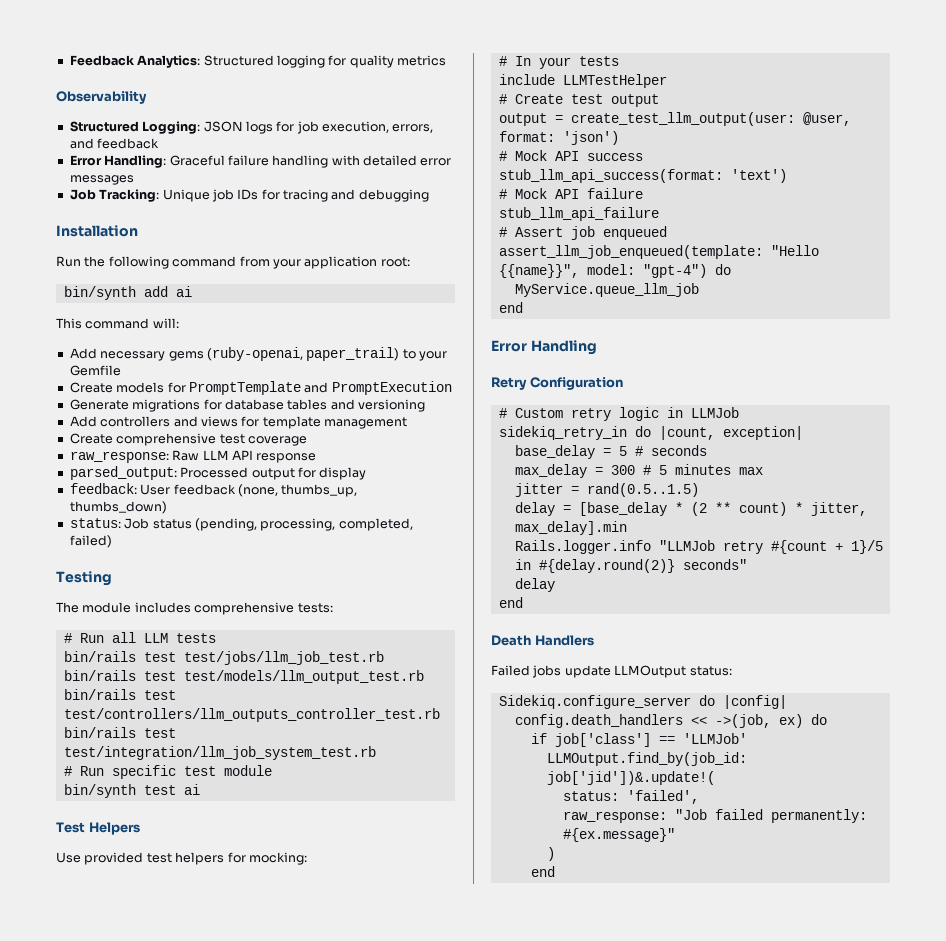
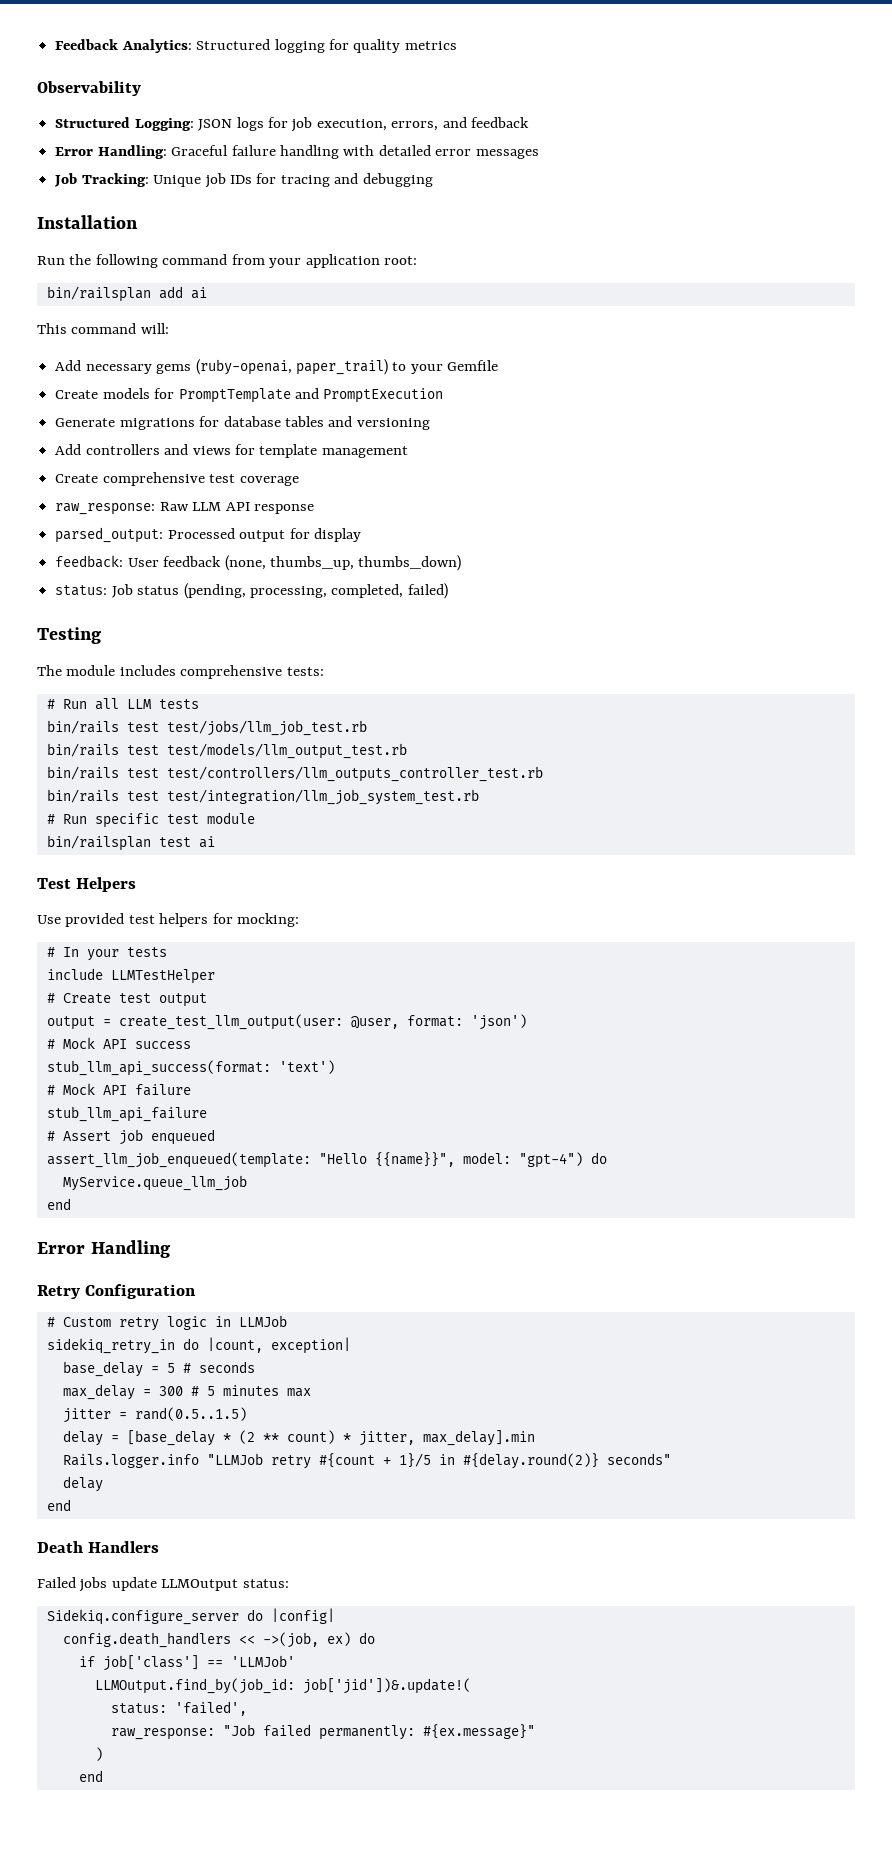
- bin/synth add ai
+ bin/railsplan add ai
- bin/synth test ai
+ bin/railsplan test ai

